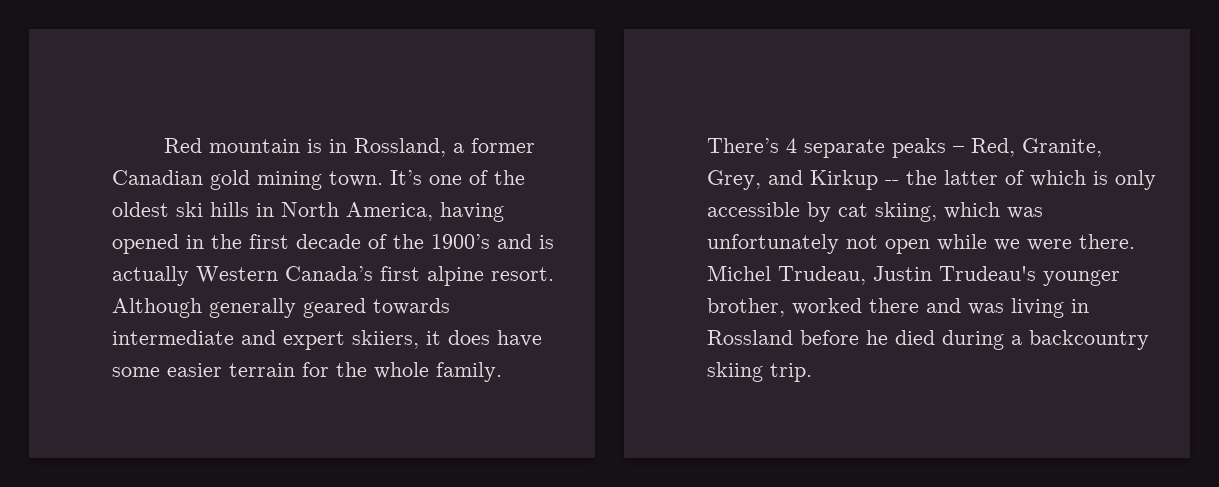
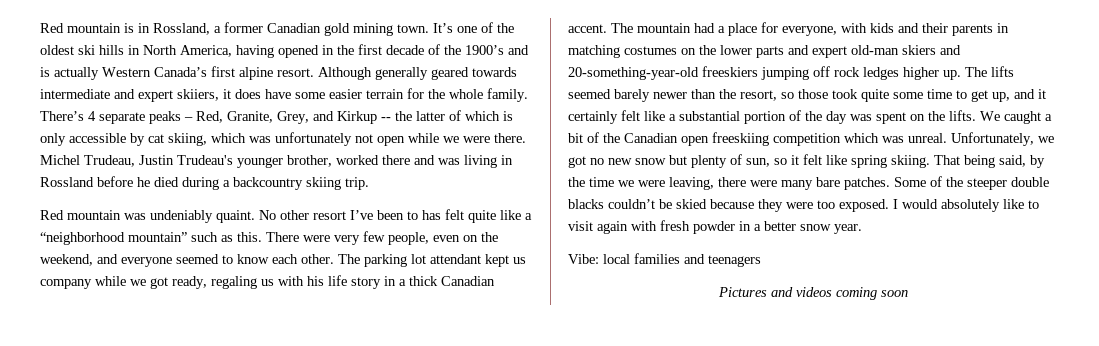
+ Red mountain was undeniably quaint. No other resort I’ve been to has felt quite like a “neighborhood mountain” such as this. There were very few people, even on the weekend, and everyone seemed to know each other. The parking lot attendant kept us company while we got ready, regaling us with his life story in a thick Canadian accent. The mountain had a place for everyone, with kids and their parents in matching costumes on the lower parts and expert old-man skiers and 20-something-year-old freeskiers jumping off rock ledges higher up. The lifts seemed barely newer than the resort, so those took quite some time to get up, and it certainly felt like a substantial portion of the day was spent on the lifts. We caught a bit of the Canadian open freeskiing competition which was unreal. Unfortunately, we got no new snow but plenty of sun, so it felt like spring skiing. That being said, by the time we were leaving, there were many bare patches. Some of the steeper double blacks couldn’t be skied because they were too exposed. I would absolutely like to visit again with fresh powder in a better snow year.
+ Vibe: local families and teenagers
+ Pictures and videos coming soon

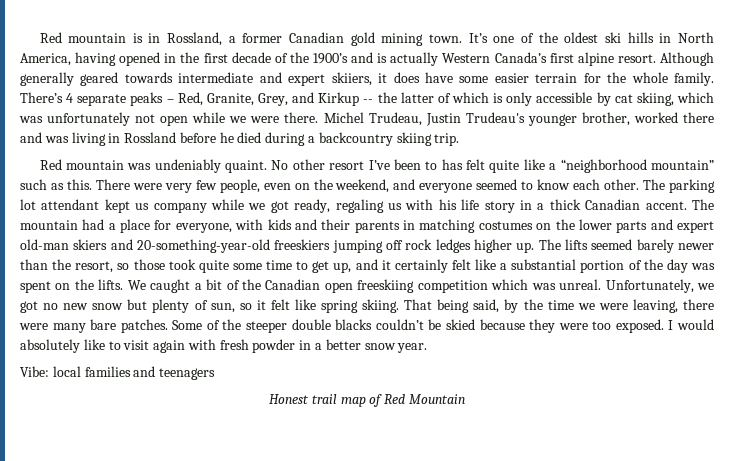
- Pictures and videos coming soon
+ Honest trail map of Red Mountain

